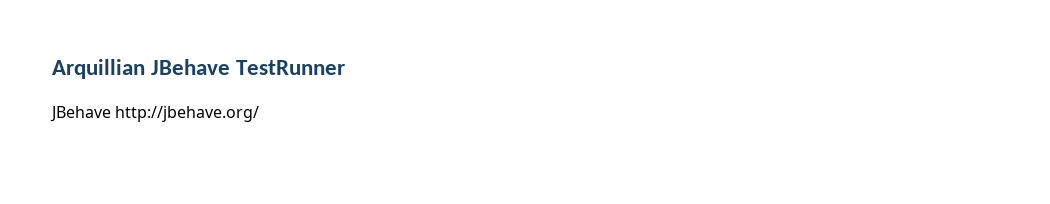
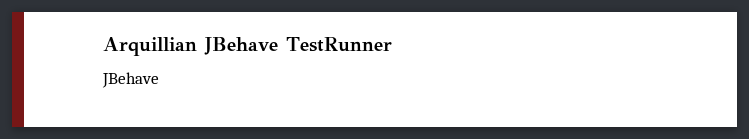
  Arquillian JBehave TestRunner
- JBehave http://jbehave.org/
+ JBehave

